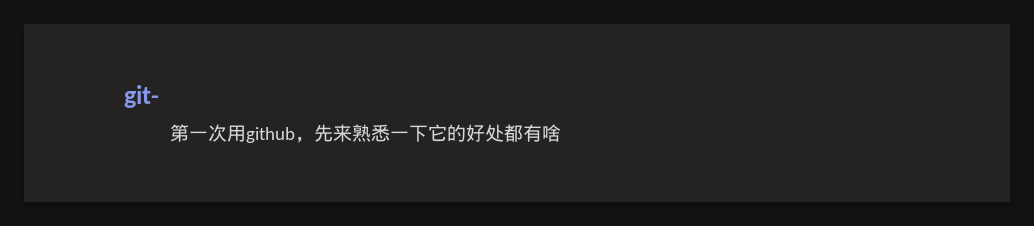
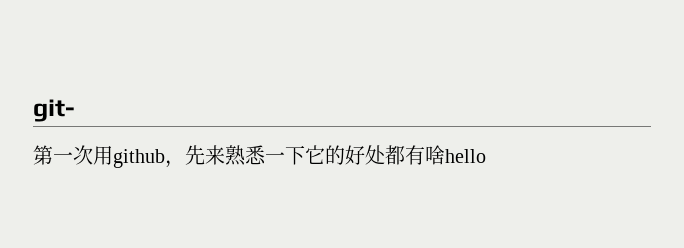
- 第一次用github，先来熟悉一下它的好处都有啥
+ 第一次用github，先来熟悉一下它的好处都有啥hello

